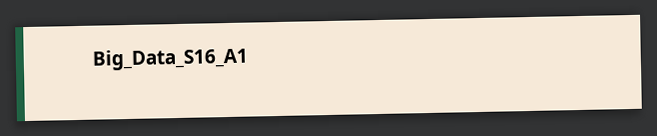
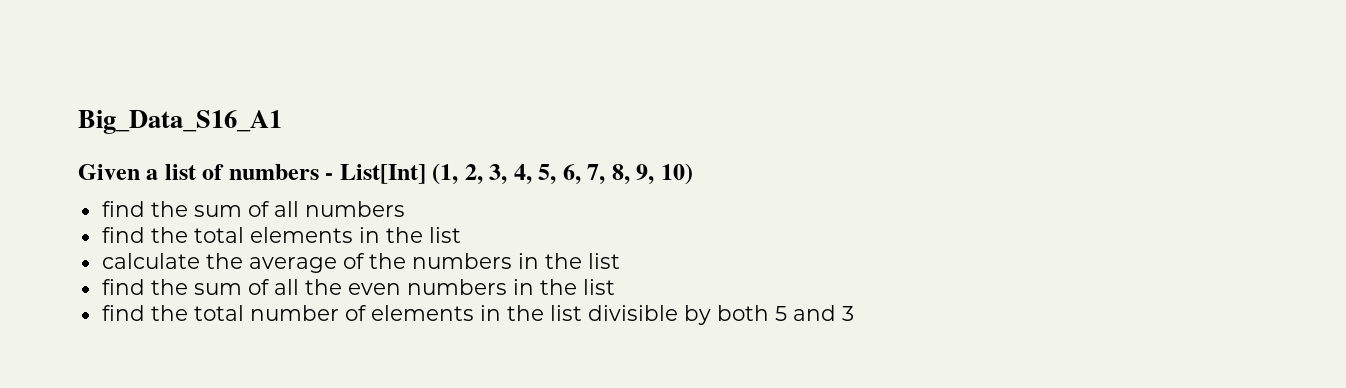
+ Given a list of numbers - List[Int] (1, 2, 3, 4, 5, 6, 7, 8, 9, 10)
+ find the sum of all numbers
+ find the total elements in the list
+ calculate the average of the numbers in the list
+ find the sum of all the even numbers in the list
+ find the total number of elements in the list divisible by both 5 and 3

